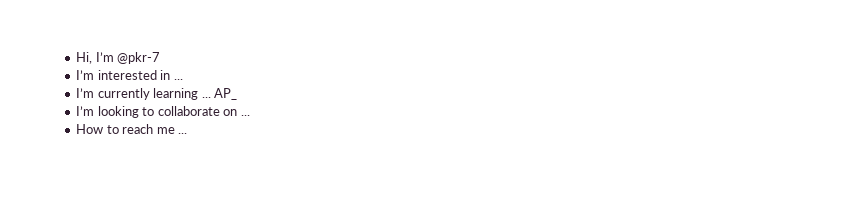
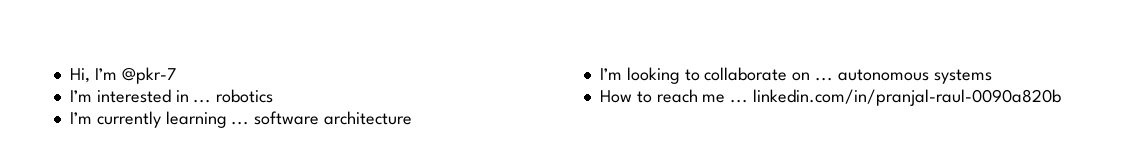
- I’m interested in ...
+ I’m interested in ... robotics
- I’m currently learning ... AP_
+ I’m currently learning ... software architecture
- I’m looking to collaborate on ...
+ I’m looking to collaborate on ... autonomous systems
- How to reach me ...
+ How to reach me ... linkedin.com/in/pranjal-raul-0090a820b

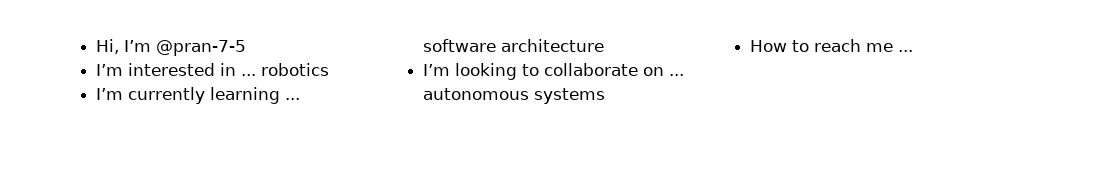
- Hi, I’m @pkr-7
+ Hi, I’m @pran-7-5
- How to reach me ... linkedin.com/in/pranjal-raul-0090a820b
+ How to reach me ...

